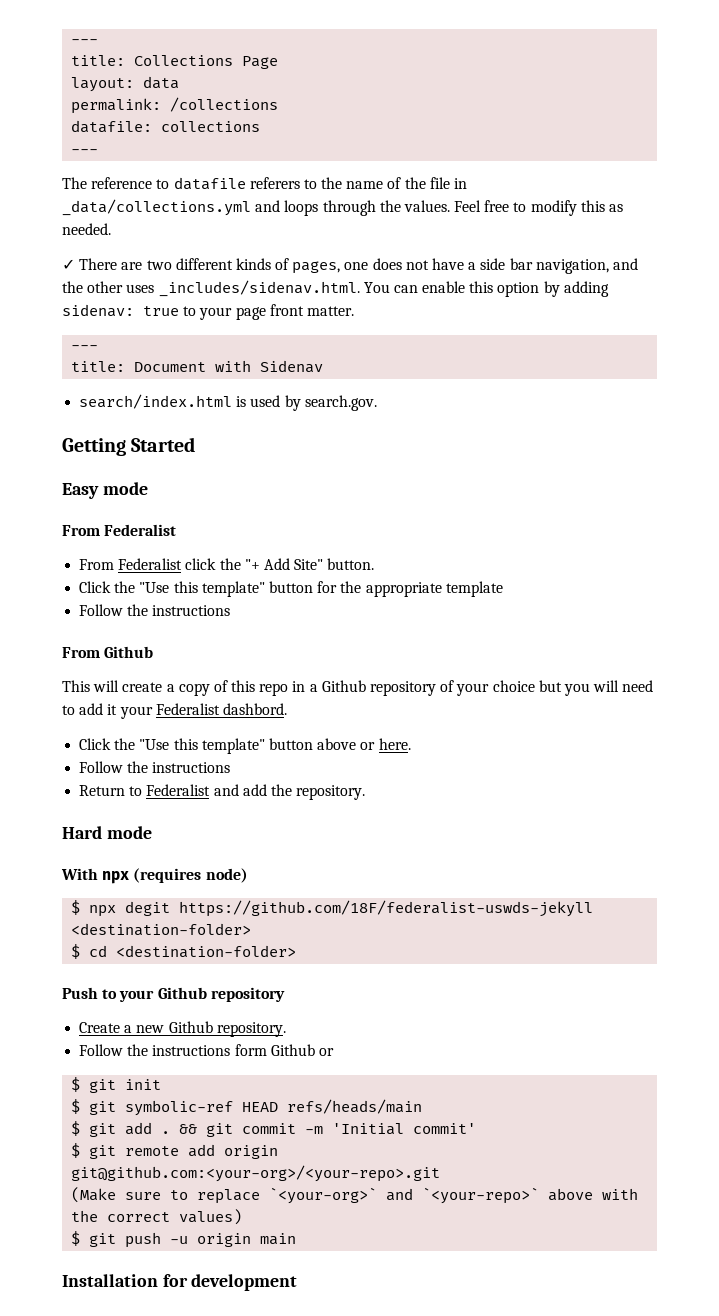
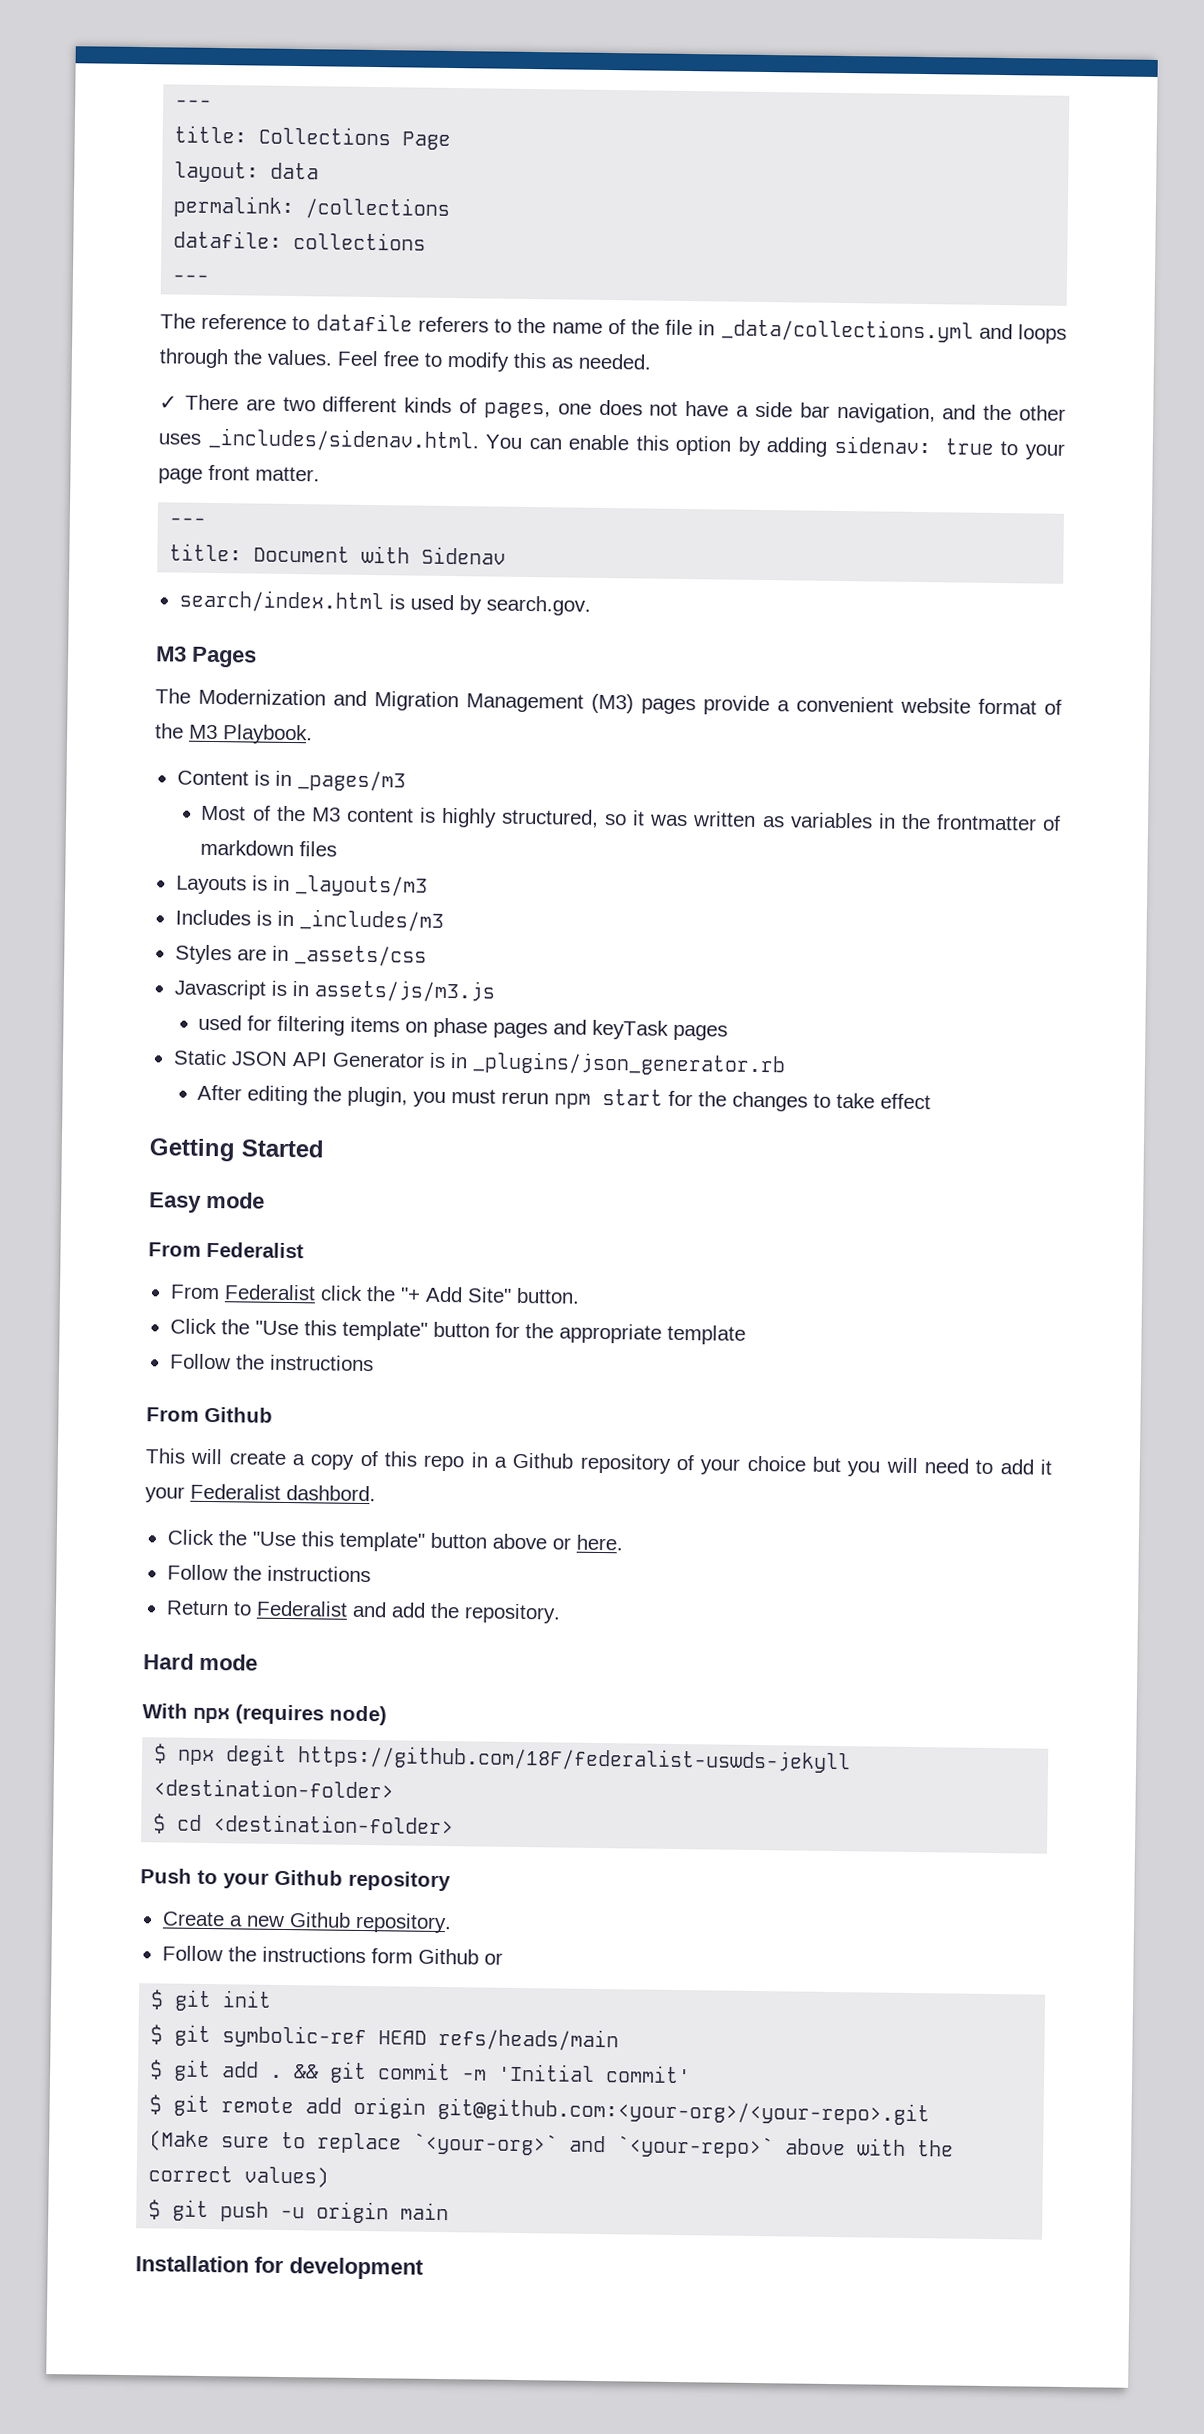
+ M3 Pages
+ The Modernization and Migration Management (M3) pages provide a convenient website format of the M3 Playbook.
+ Content is in _pages/m3
+ Most of the M3 content is highly structured, so it was written as variables in the frontmatter of markdown files
+ Layouts is in _layouts/m3
+ Includes is in _includes/m3
+ Styles are in _assets/css
+ Javascript is in assets/js/m3.js
+ used for filtering items on phase pages and keyTask pages
+ Static JSON API Generator is in _plugins/json_generator.rb
+ After editing the plugin, you must rerun npm start for the changes to take effect

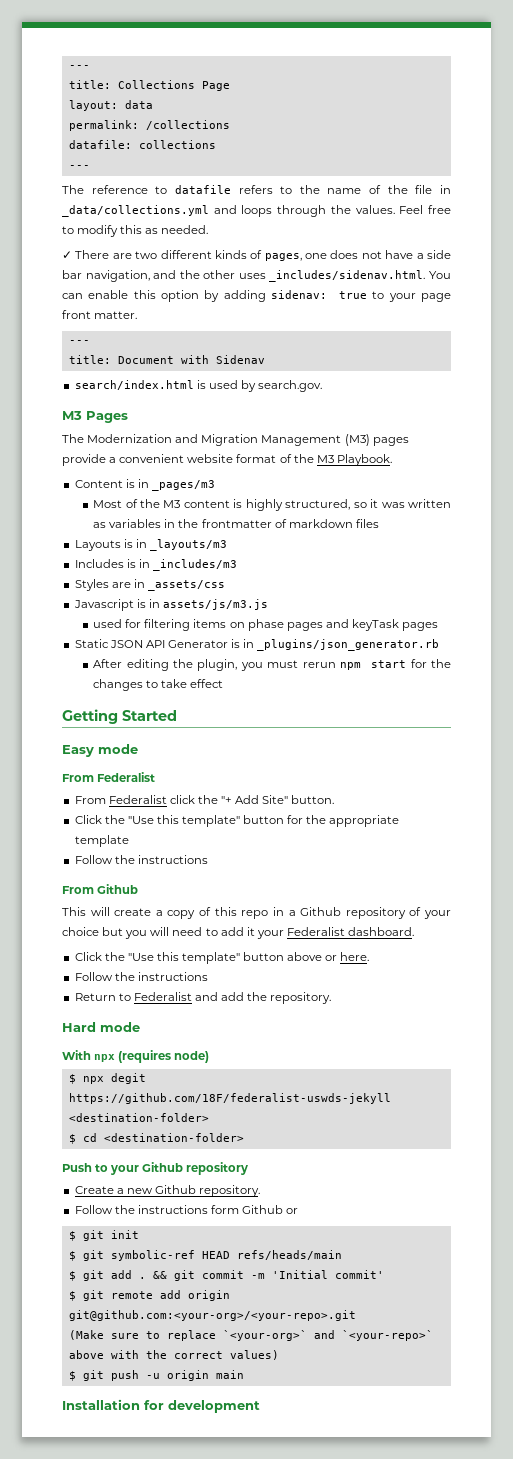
- The reference to datafile referers to the name of the file in _data/collections.yml and loops through the values.
+ The reference to datafile refers to the name of the file in _data/collections.yml and loops through the values.
- This will create a copy of this repo in a Github repository of your choice but you will need to add it your Federalist dashbord.
+ This will create a copy of this repo in a Github repository of your choice but you will need to add it your Federalist dashboard.

